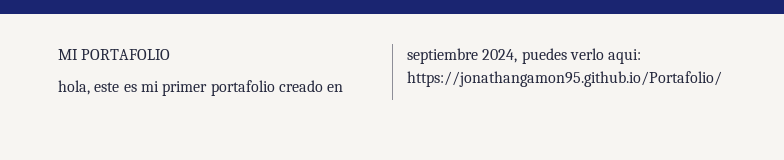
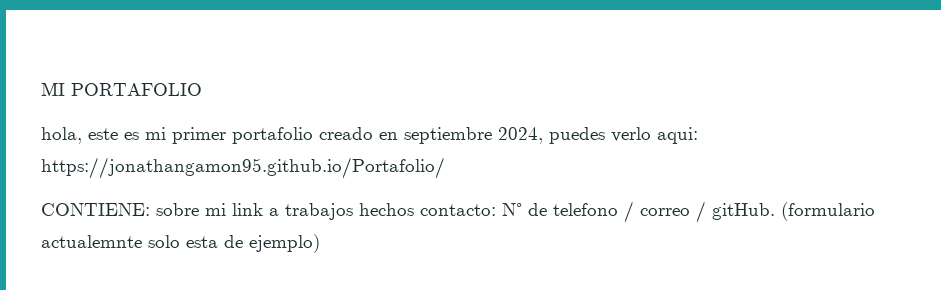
+ CONTIENE: sobre mi link a trabajos hechos contacto: N° de telefono / correo / gitHub. (formulario actualemnte solo esta de ejemplo)

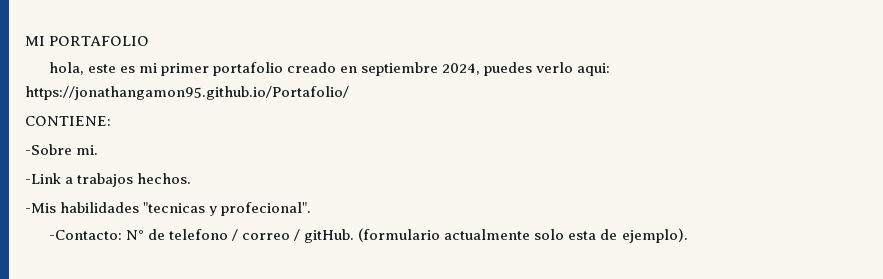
- CONTIENE: sobre mi link a trabajos hechos contacto: N° de telefono / correo / gitHub.
+ CONTIENE:
+ -Sobre mi.
+ -Link a trabajos hechos.
+ -Mis habilidades "tecnicas y profecional".
+ -Contacto: N° de telefono / correo / gitHub.
- (formulario actualemnte solo esta de ejemplo)
+ (formulario actualmente solo esta de ejemplo).

